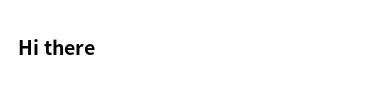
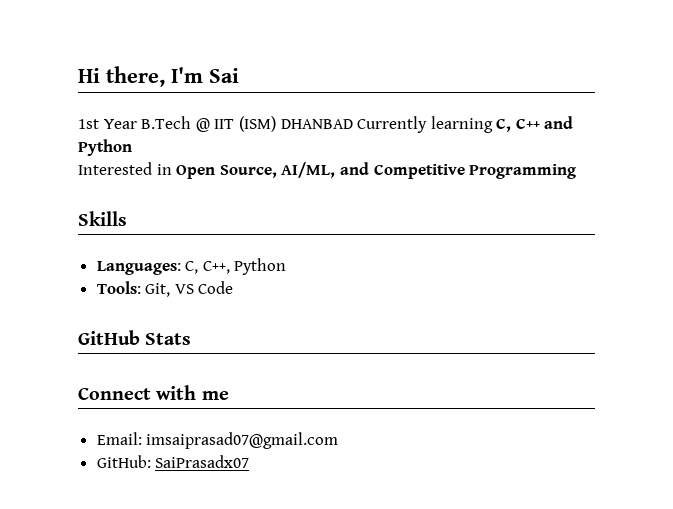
- Hi there
+ Hi there, I'm Sai
+ 1st Year B.Tech @ IIT (ISM) DHANBAD Currently learning C, C++ and Python
+ Interested in Open Source, AI/ML, and Competitive Programming
+ Skills
+ Languages: C, C++, Python
+ Tools: Git, VS Code
+ GitHub Stats
+ Connect with me
+ Email: imsaiprasad07@gmail.com
+ GitHub: SaiPrasadx07

